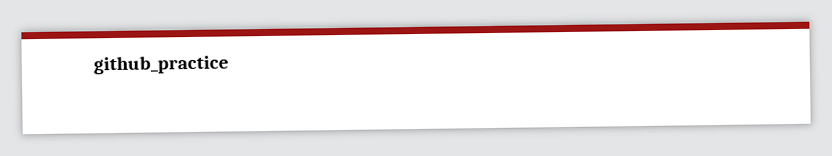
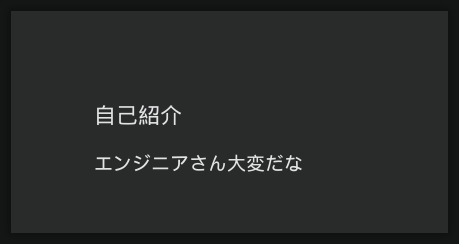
- github_practice
+ 自己紹介
+ エンジニアさん大変だな

